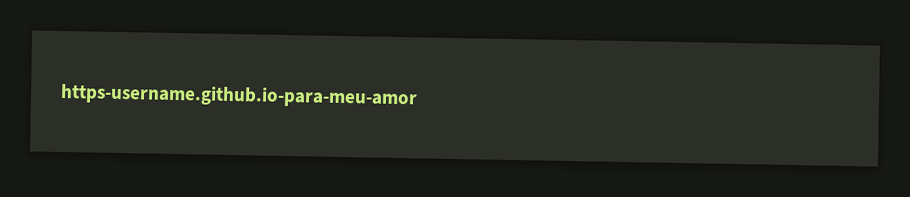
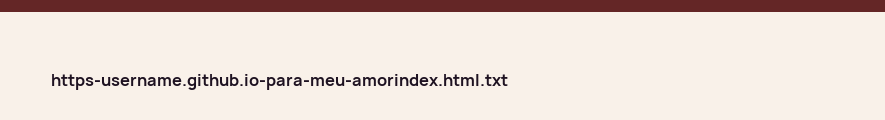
- https-username.github.io-para-meu-amor
+ https-username.github.io-para-meu-amorindex.html.txt

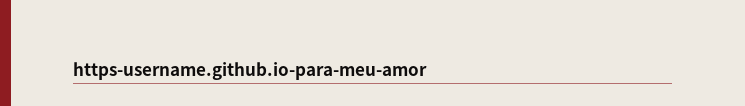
- https-username.github.io-para-meu-amorindex.html.txt
+ https-username.github.io-para-meu-amor

